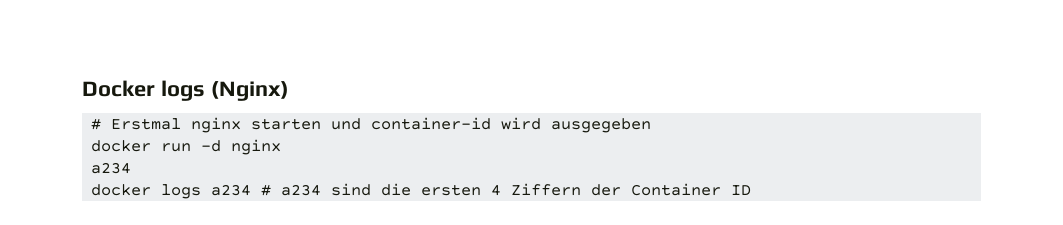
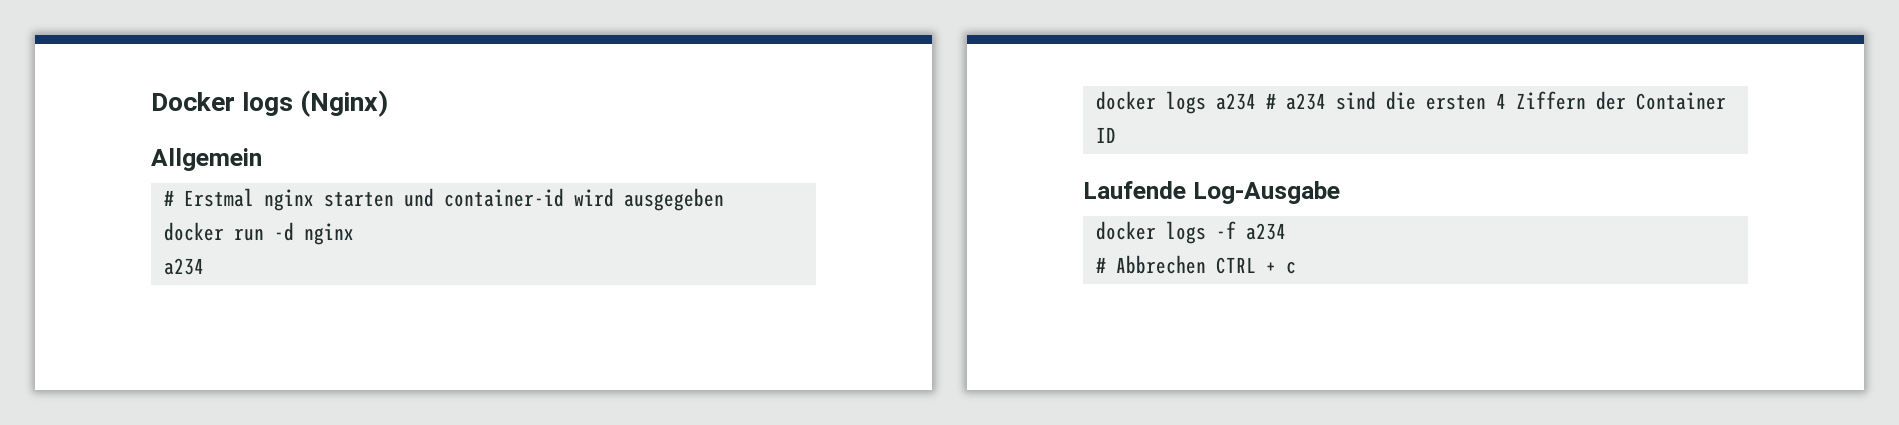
+ Allgemein
+ Laufende Log-Ausgabe
+ docker logs -f a234
+ # Abbrechen CTRL + c

